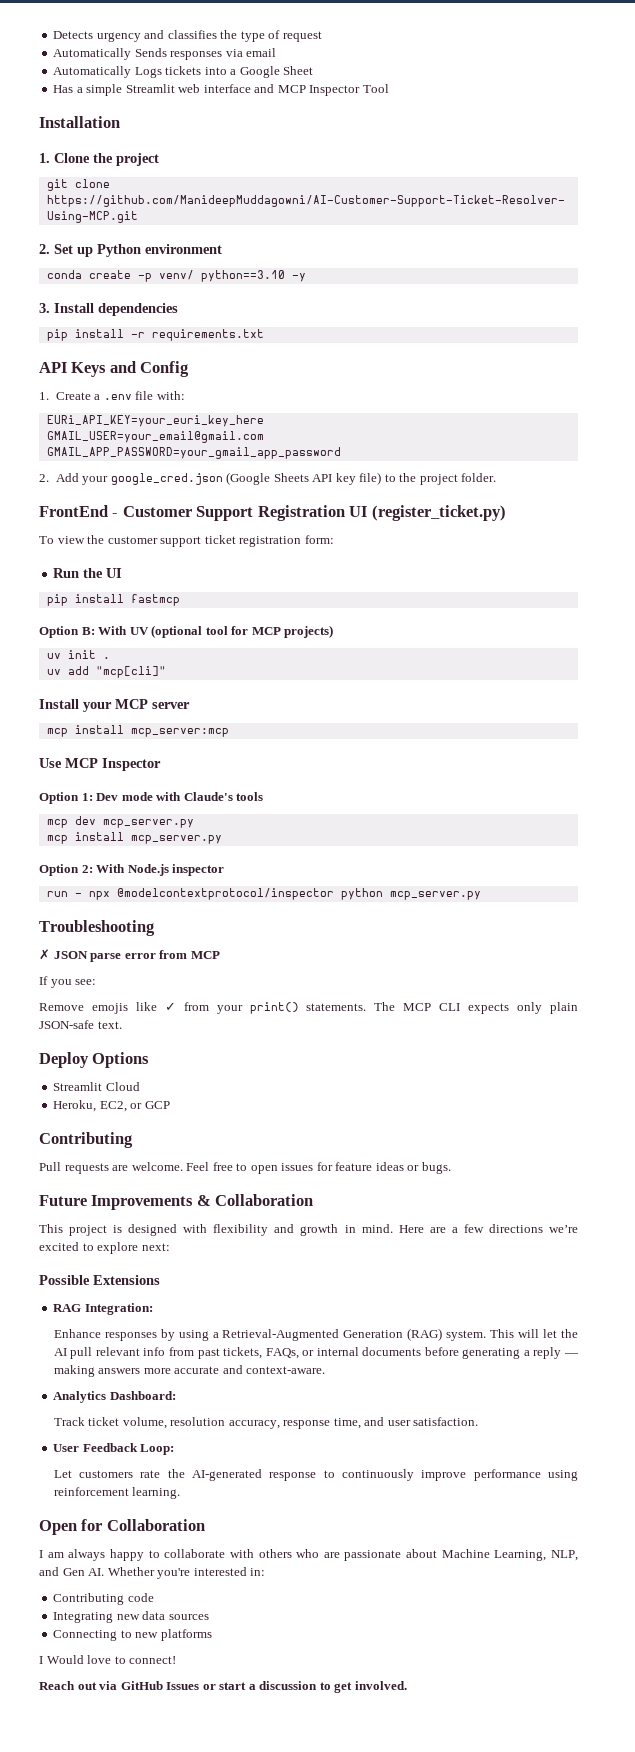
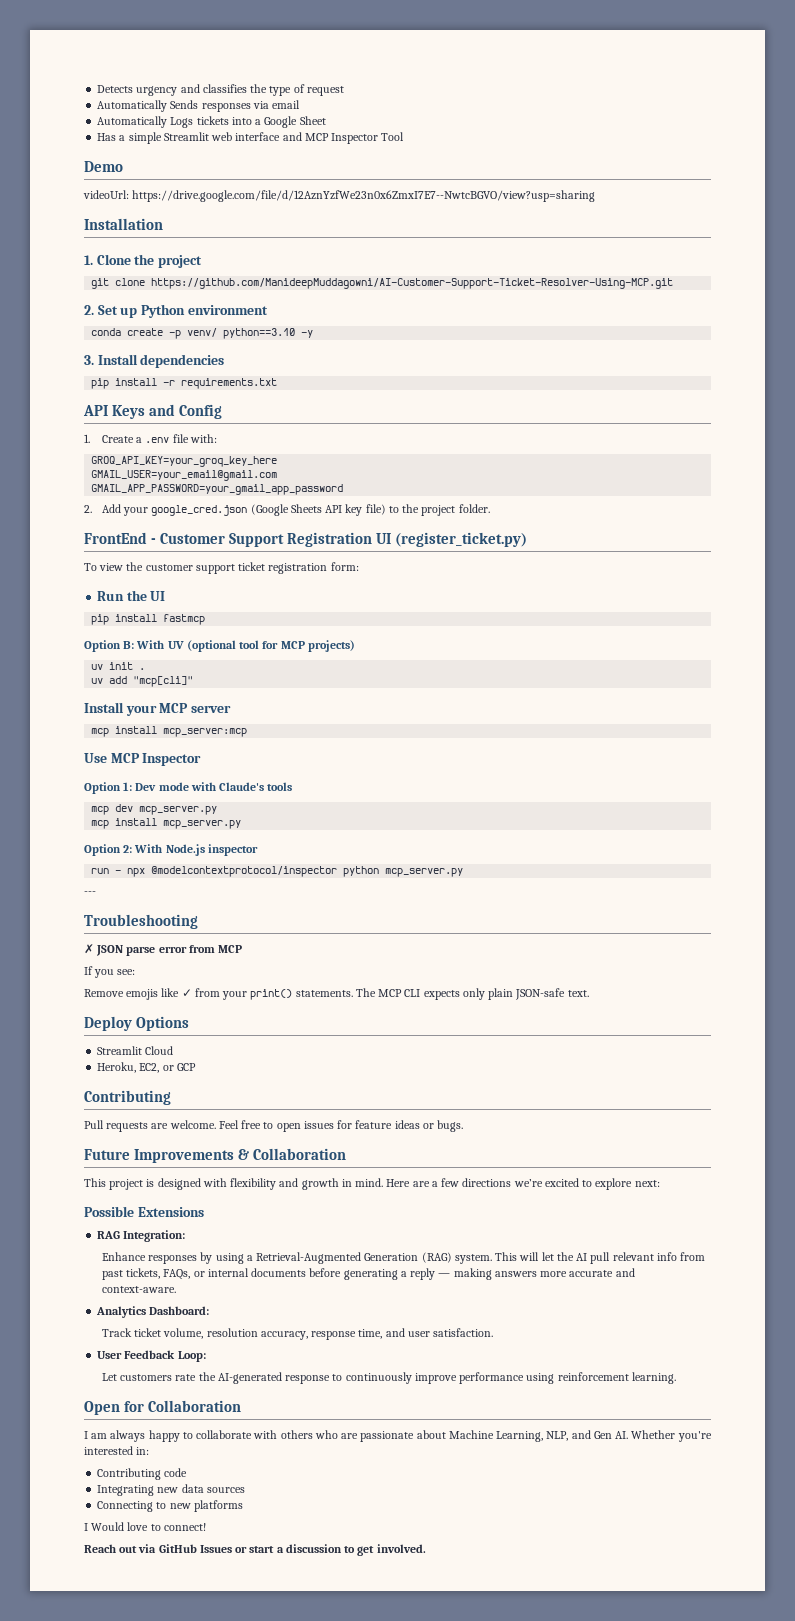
+ Demo
+ videoUrl: https://drive.google.com/file/d/12AznYzfWe23n0x6ZmxI7E7--NwtcBGVO/view?usp=sharing
- EURi_API_KEY=your_euri_key_here
+ GROQ_API_KEY=your_groq_key_here
+ ---

